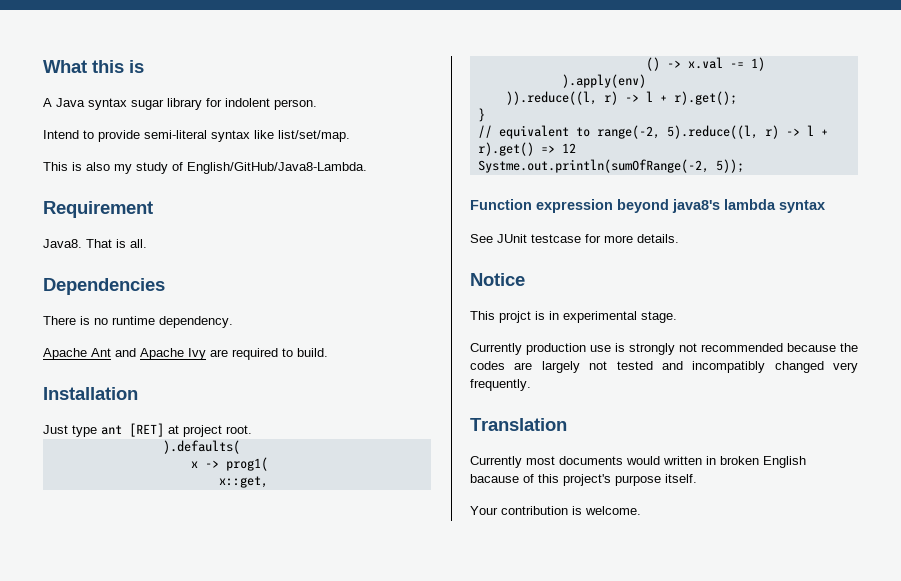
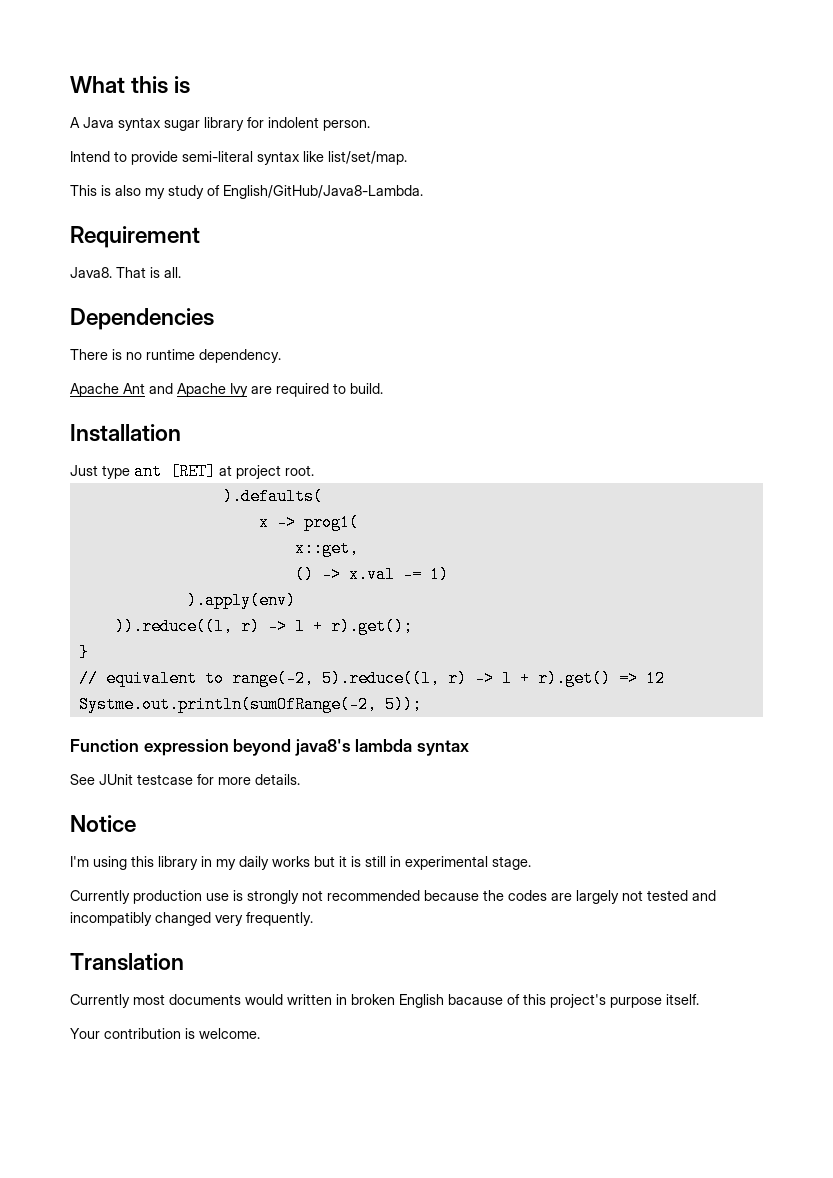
- This projct is in experimental stage.
+ I'm using this library in my daily works but it is still in experimental stage.

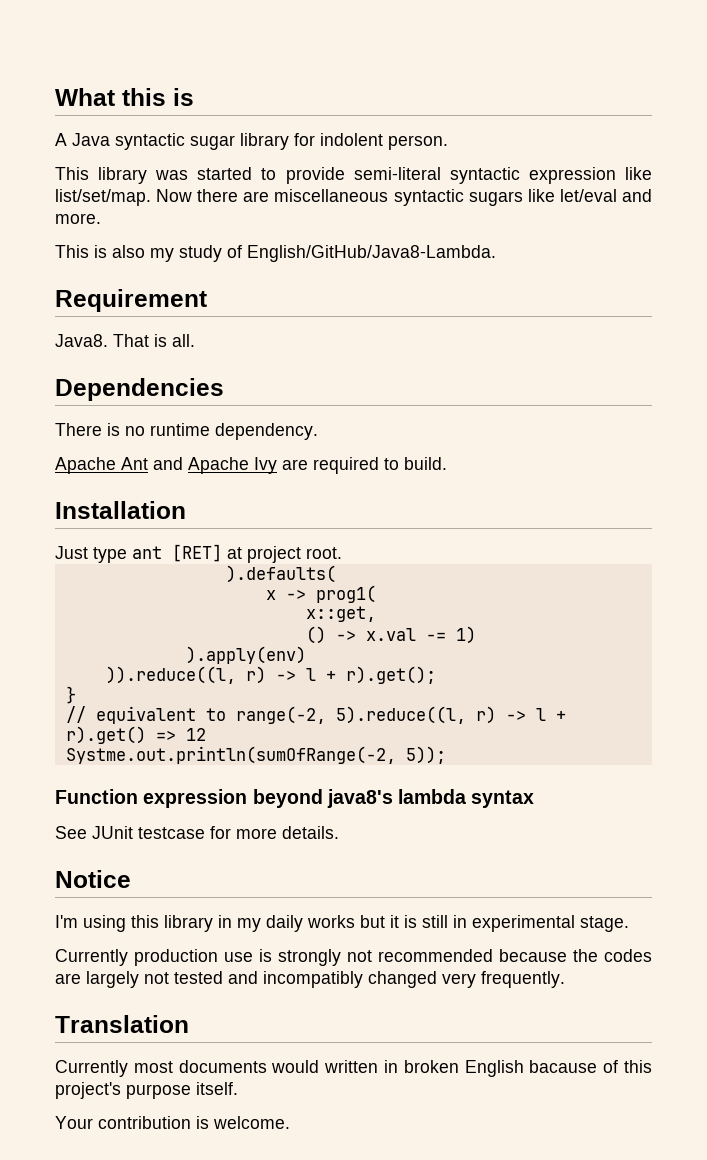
- A Java syntax sugar library for indolent person.
+ A Java syntactic sugar library for indolent person.
- Intend to provide semi-literal syntax like list/set/map.
+ This library was started to provide semi-literal syntactic expression like list/set/map. Now there are miscellaneous syntactic sugars like let/eval and more.

